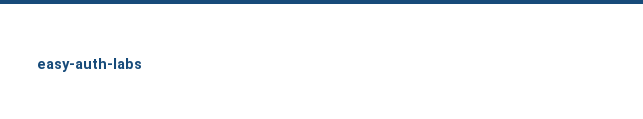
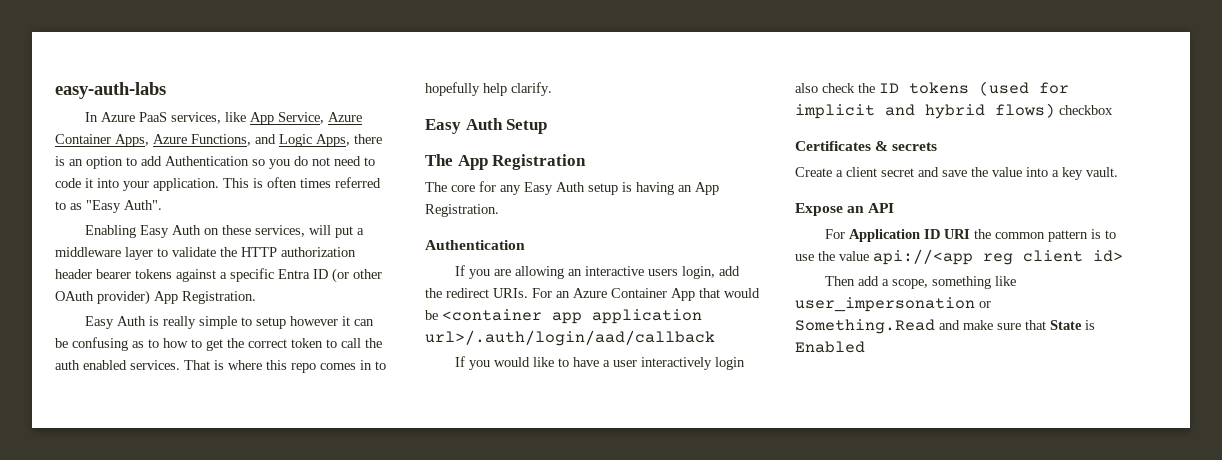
+ In Azure PaaS services, like App Service, Azure Container Apps, Azure Functions, and Logic Apps, there is an option to add Authentication so you do not need to code it into your application. This is often times referred to as "Easy Auth".
+ Enabling Easy Auth on these services, will put a middleware layer to validate the HTTP authorization header bearer tokens against a specific Entra ID (or other OAuth provider) App Registration.
+ Easy Auth is really simple to setup however it can be confusing as to how to get the correct token to call the auth enabled services. That is where this repo comes in to hopefully help clarify.
+ Easy Auth Setup
+ The App Registration
+ The core for any Easy Auth setup is having an App Registration.
+ Authentication
+ If you are allowing an interactive users login, add the redirect URIs. For an Azure Container App that would be <container app application url>/.auth/login/aad/callback
+ If you would like to have a user interactively login also check the ID tokens (used for implicit and hybrid flows) checkbox
+ Certificates & secrets
+ Create a client secret and save the value into a key vault.
+ Expose an API
+ For Application ID URI the common pattern is to use the value api://<app reg client id>
+ Then add a scope, something like user_impersonation or Something.Read and make sure that State is Enabled

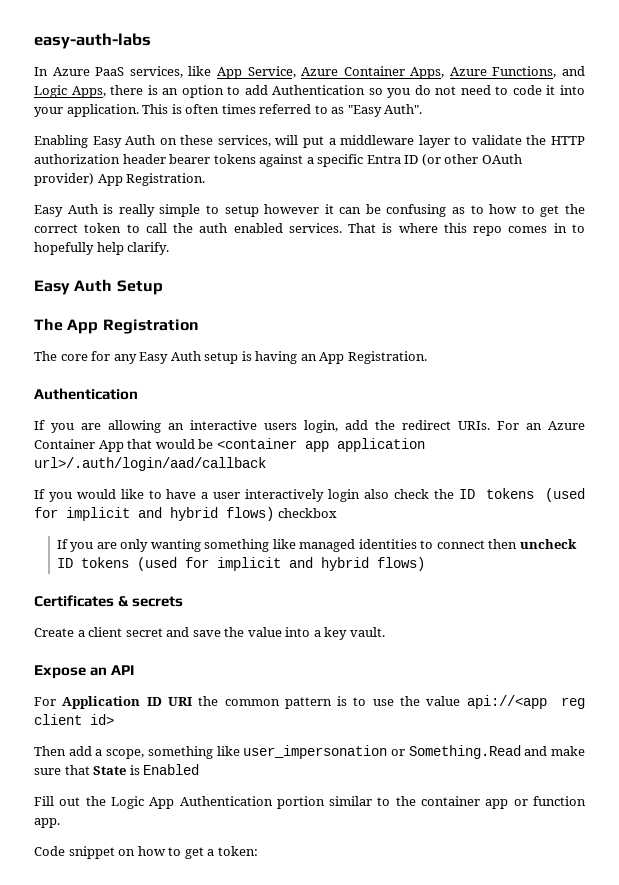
+ If you are only wanting something like managed identities to connect then uncheck ID tokens (used for implicit and hybrid flows)
+ Fill out the Logic App Authentication portion similar to the container app or function app.
+ Code snippet on how to get a token:

